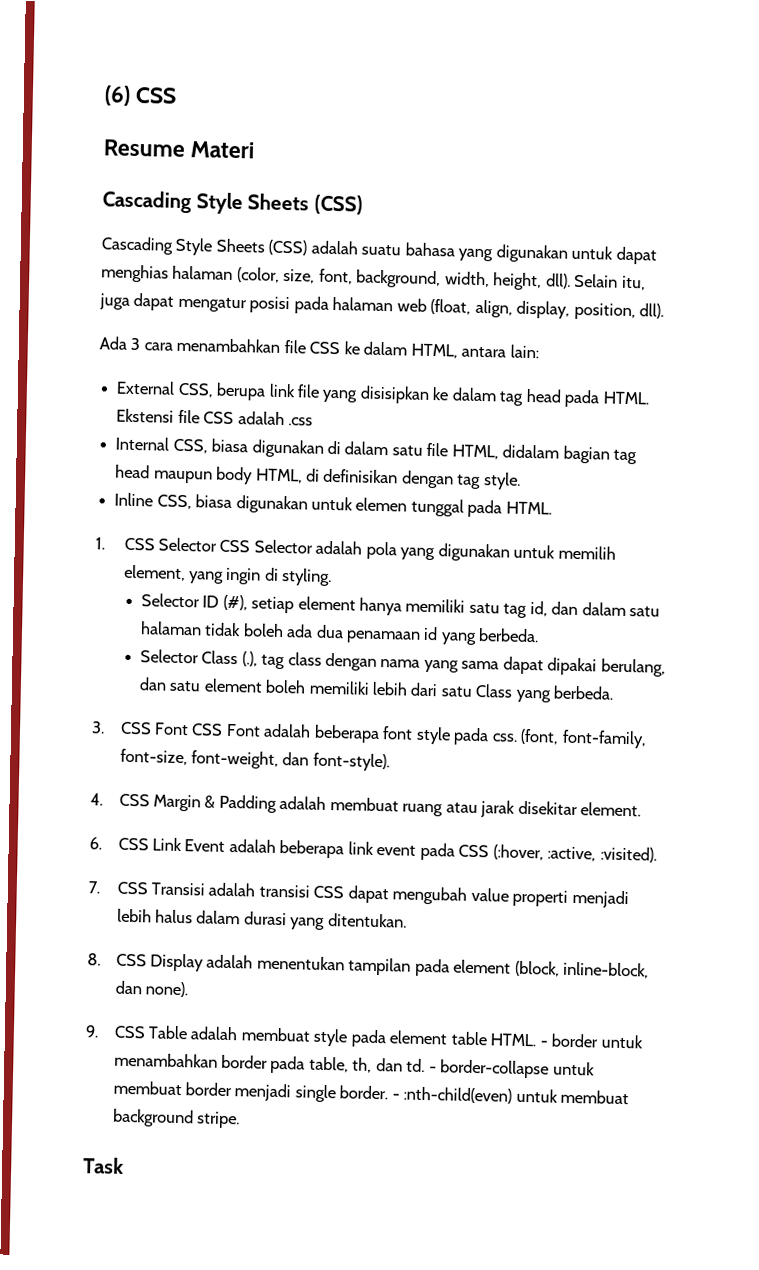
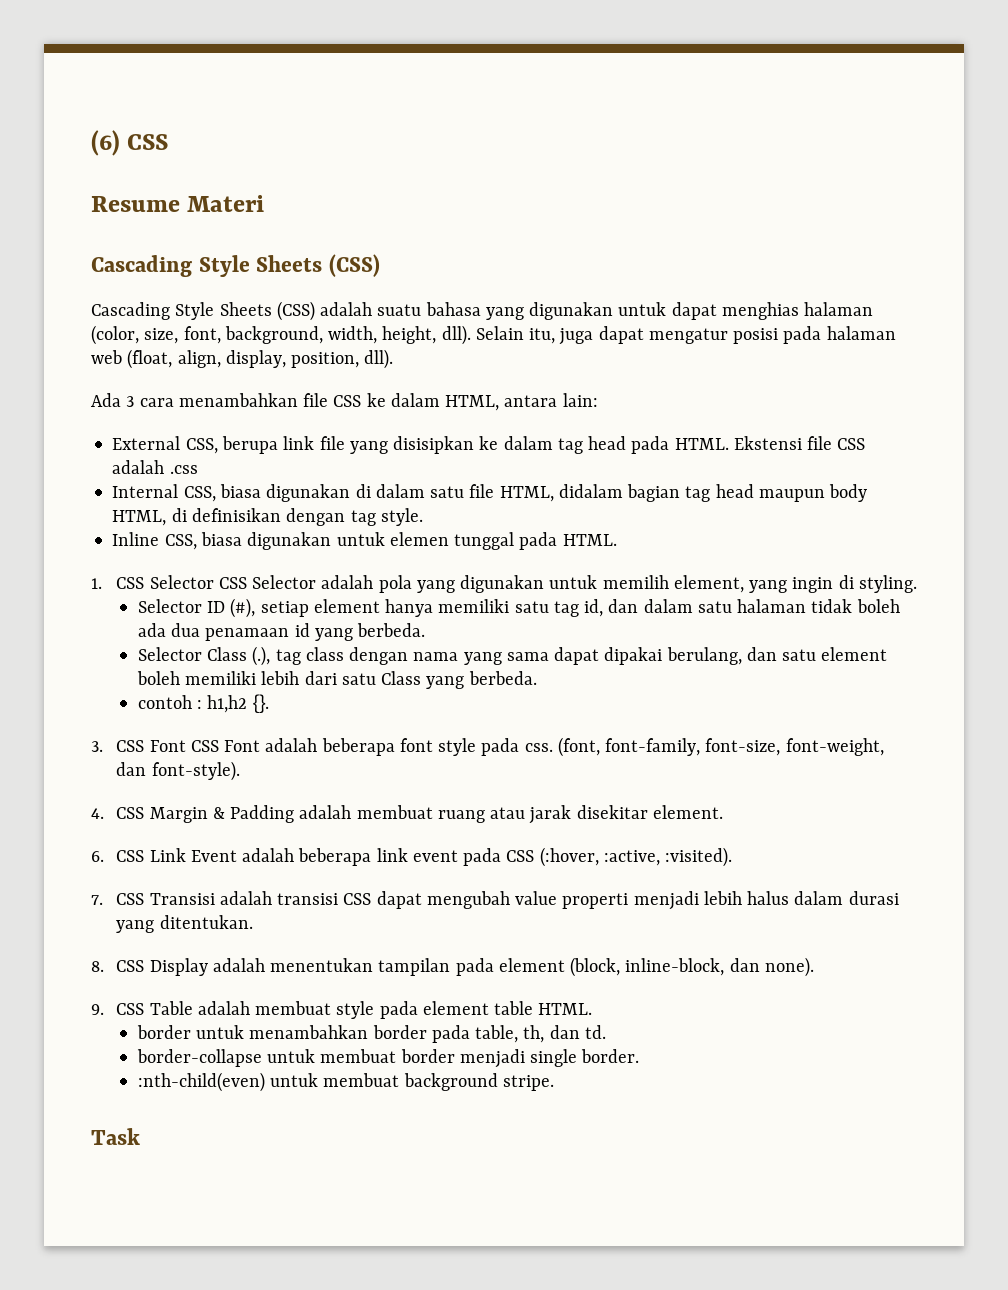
+ contoh : h1,h2 {}.
- 9. CSS Table adalah membuat style pada element table HTML. - border untuk menambahkan border pada table, th, dan td. - border-collapse untuk membuat border menjadi single border. - :nth-child(even) untuk membuat background stripe.
+ 9. CSS Table adalah membuat style pada element table HTML.
+ border untuk menambahkan border pada table, th, dan td.
+ border-collapse untuk membuat border menjadi single border.
+ :nth-child(even) untuk membuat background stripe.

